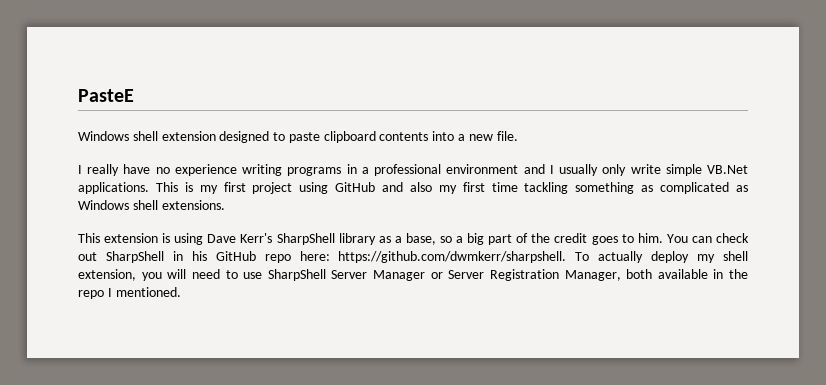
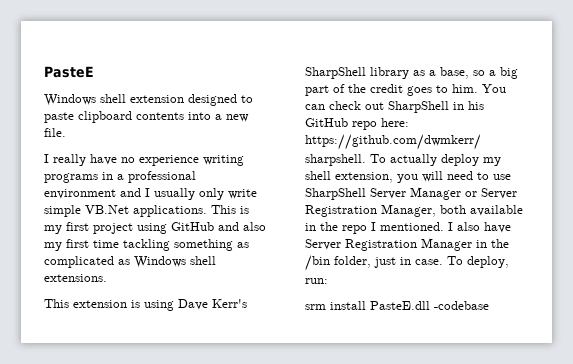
+ I also have Server Registration Manager in the /bin folder, just in case. To deploy, run:
+ srm install PasteE.dll -codebase

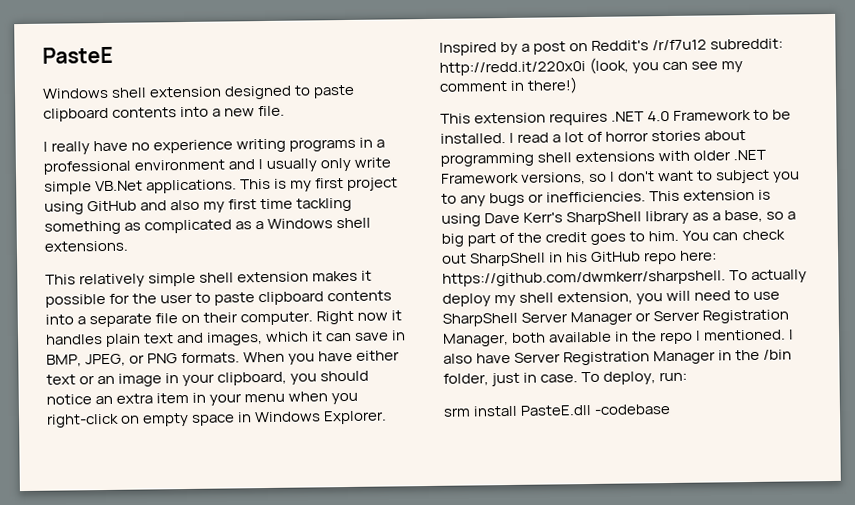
- This is my first project using GitHub and also my first time tackling something as complicated as Windows shell extensions.
+ This is my first project using GitHub and also my first time tackling something as complicated as a Windows shell extensions.
- This extension is using Dave Kerr's SharpShell library as a base, so a big part of the credit goes to him.
+ This relatively simple shell extension makes it possible for the user to paste clipboard contents into a separate file on their computer. Right now it handles plain text and images, which it can save in BMP, JPEG, or PNG formats. When you have either text or an image in your clipboard, you should notice an extra item in your menu when you right-click on empty space in Windows Explorer. Inspired by a post on Reddit's /r/f7u12 subreddit: http://redd.it/220x0i (look, you can see my comment in there!)
+ This extension requires .NET 4.0 Framework to be installed. I read a lot of horror stories about programming shell extensions with older .NET Framework versions, so I don't want to subject you to any bugs or inefficiencies. This extension is using Dave Kerr's SharpShell library as a base, so a big part of the credit goes to him.

